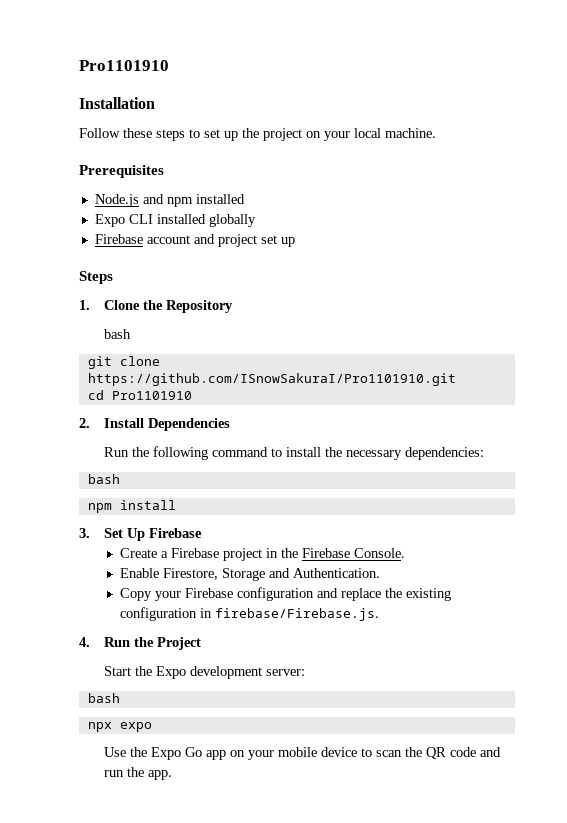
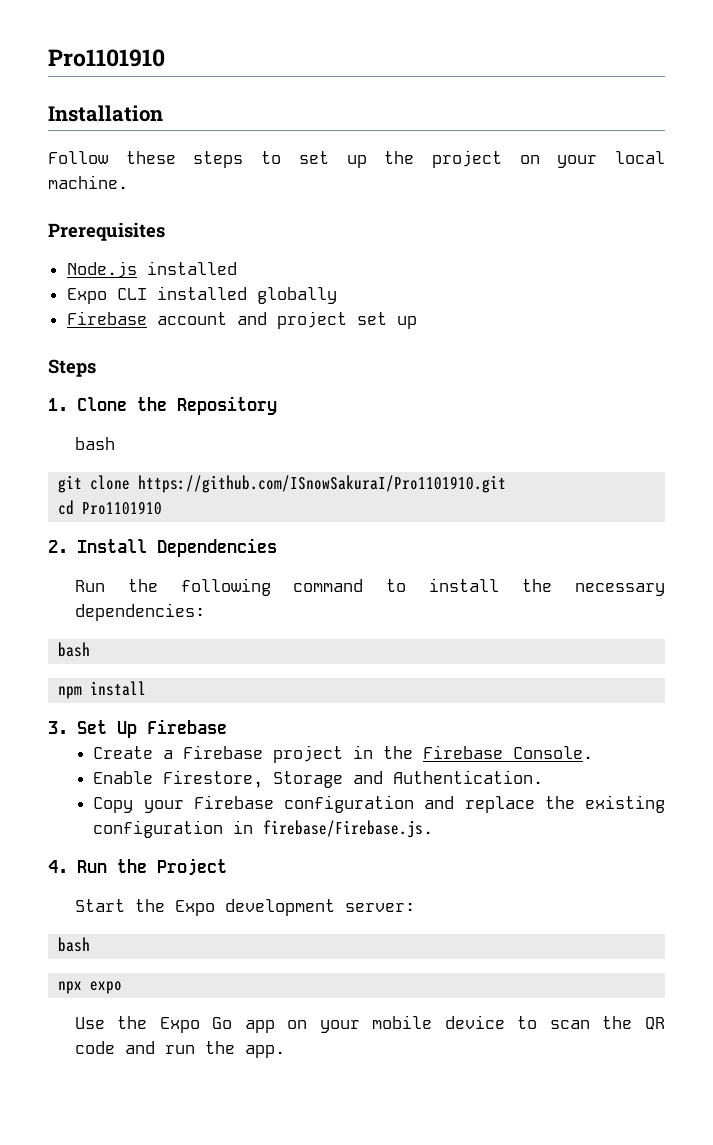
- Node.js and npm installed
+ Node.js installed

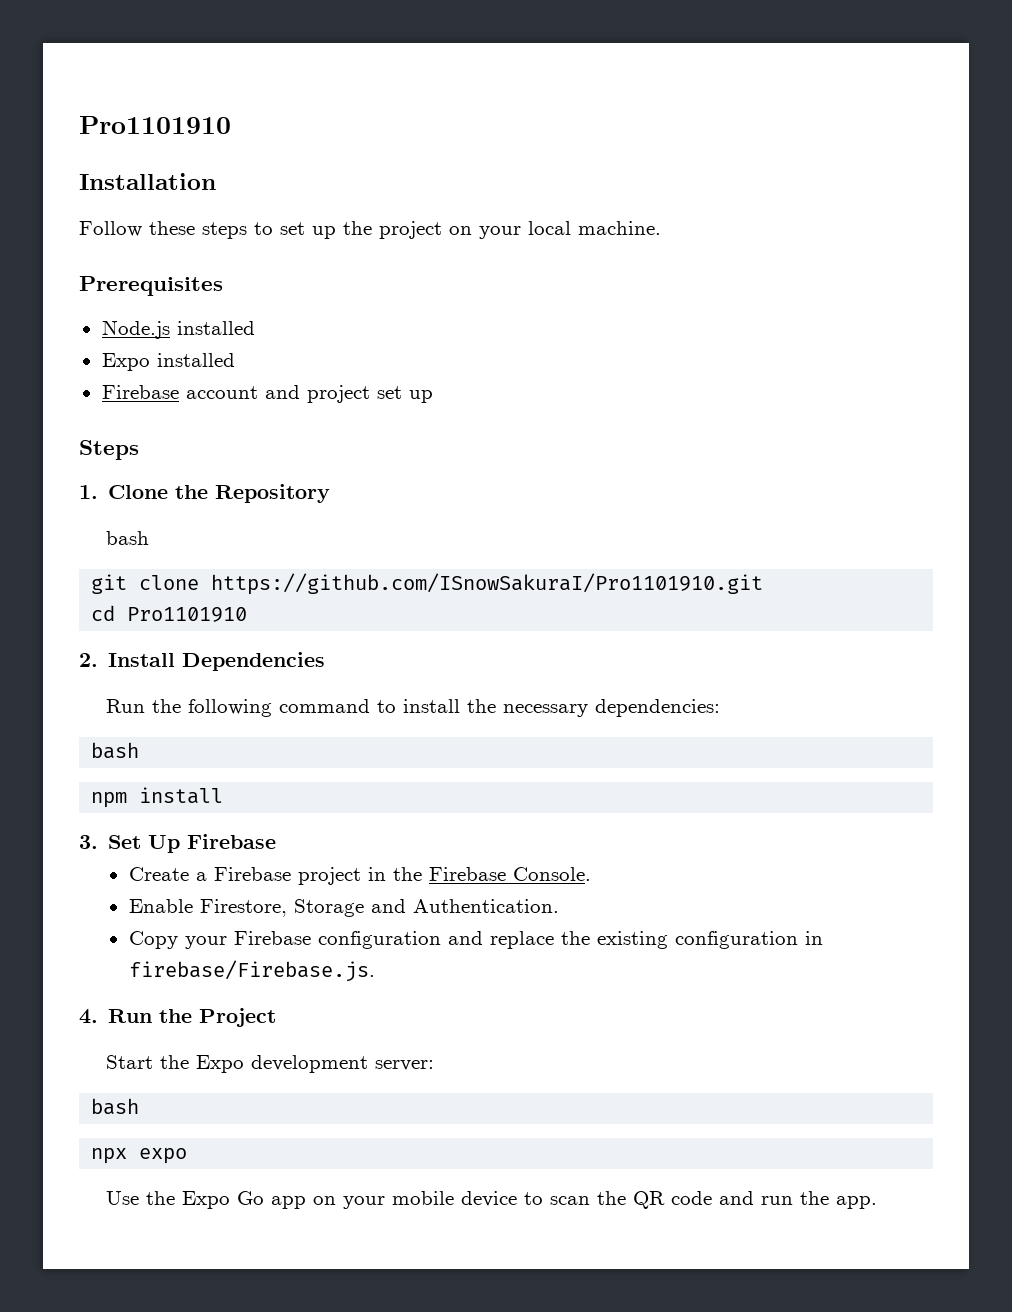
- Expo CLI installed globally
+ Expo installed

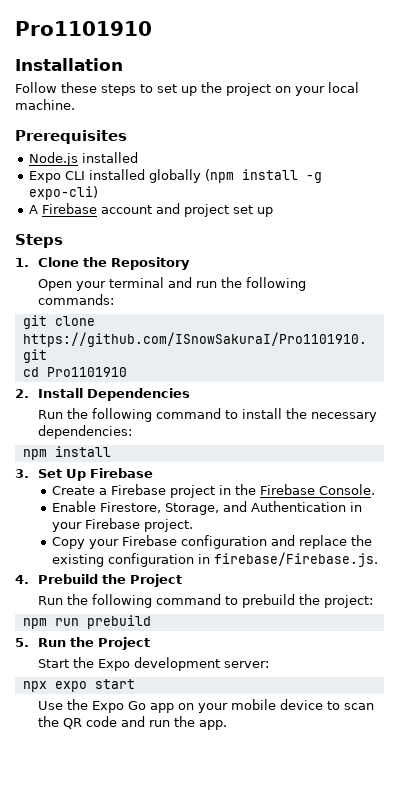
- Expo installed
- Firebase account and project set up
+ Expo CLI installed globally (npm install -g expo-cli)
+ A Firebase account and project set up
  1. Clone the Repository
- bash
+ Open your terminal and run the following commands:
  Run the following command to install the necessary dependencies:
- bash
- Enable Firestore, Storage and Authentication.
+ Enable Firestore, Storage, and Authentication in your Firebase project.
- 4. Run the Project
+ 4. Prebuild the Project
+ Run the following command to prebuild the project:
+ npm run prebuild
+ 5. Run the Project
  Start the Expo development server:
- bash
- npx expo
+ npx expo start

